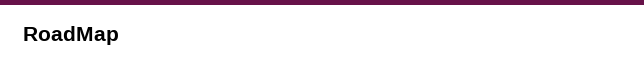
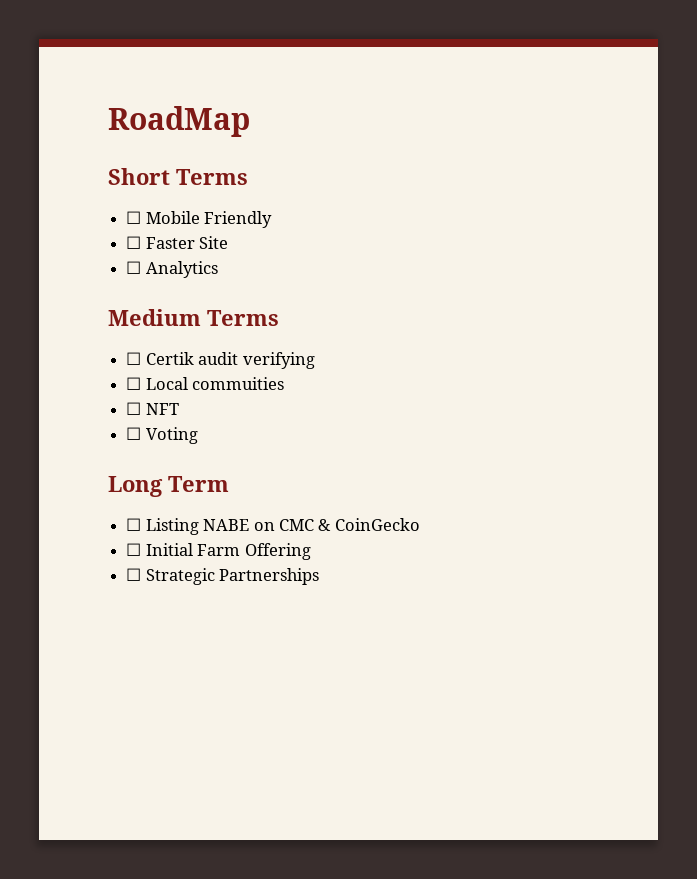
+ Short Terms
+ ☐ Mobile Friendly
+ ☐ Faster Site
+ ☐ Analytics
+ Medium Terms
+ ☐ Certik audit verifying
+ ☐ Local commuities
+ ☐ NFT
+ ☐ Voting
+ Long Term
+ ☐ Listing NABE on CMC & CoinGecko
+ ☐ Initial Farm Offering
+ ☐ Strategic Partnerships

